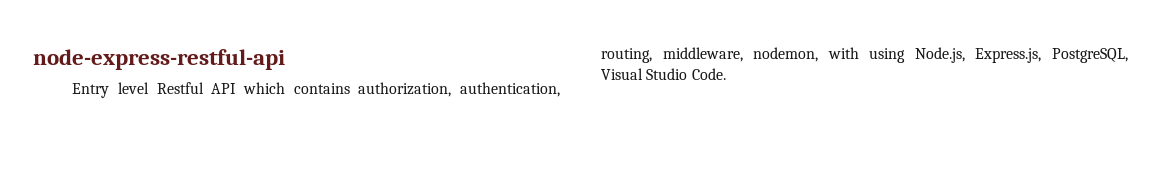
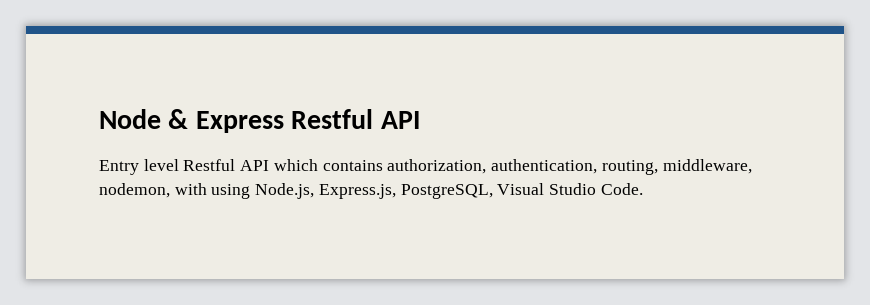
- node-express-restful-api
+ Node & Express Restful API

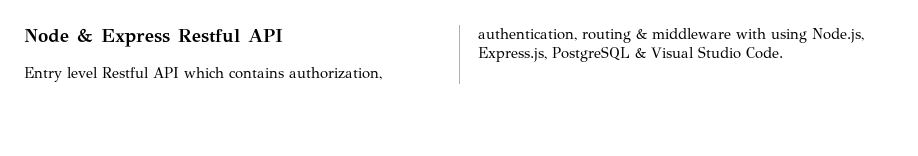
- Entry level Restful API which contains authorization, authentication, routing, middleware, nodemon, with using Node.js, Express.js, PostgreSQL, Visual Studio Code.
+ Entry level Restful API which contains authorization, authentication, routing & middleware with using Node.js, Express.js, PostgreSQL & Visual Studio Code.

